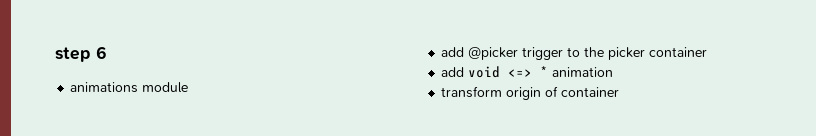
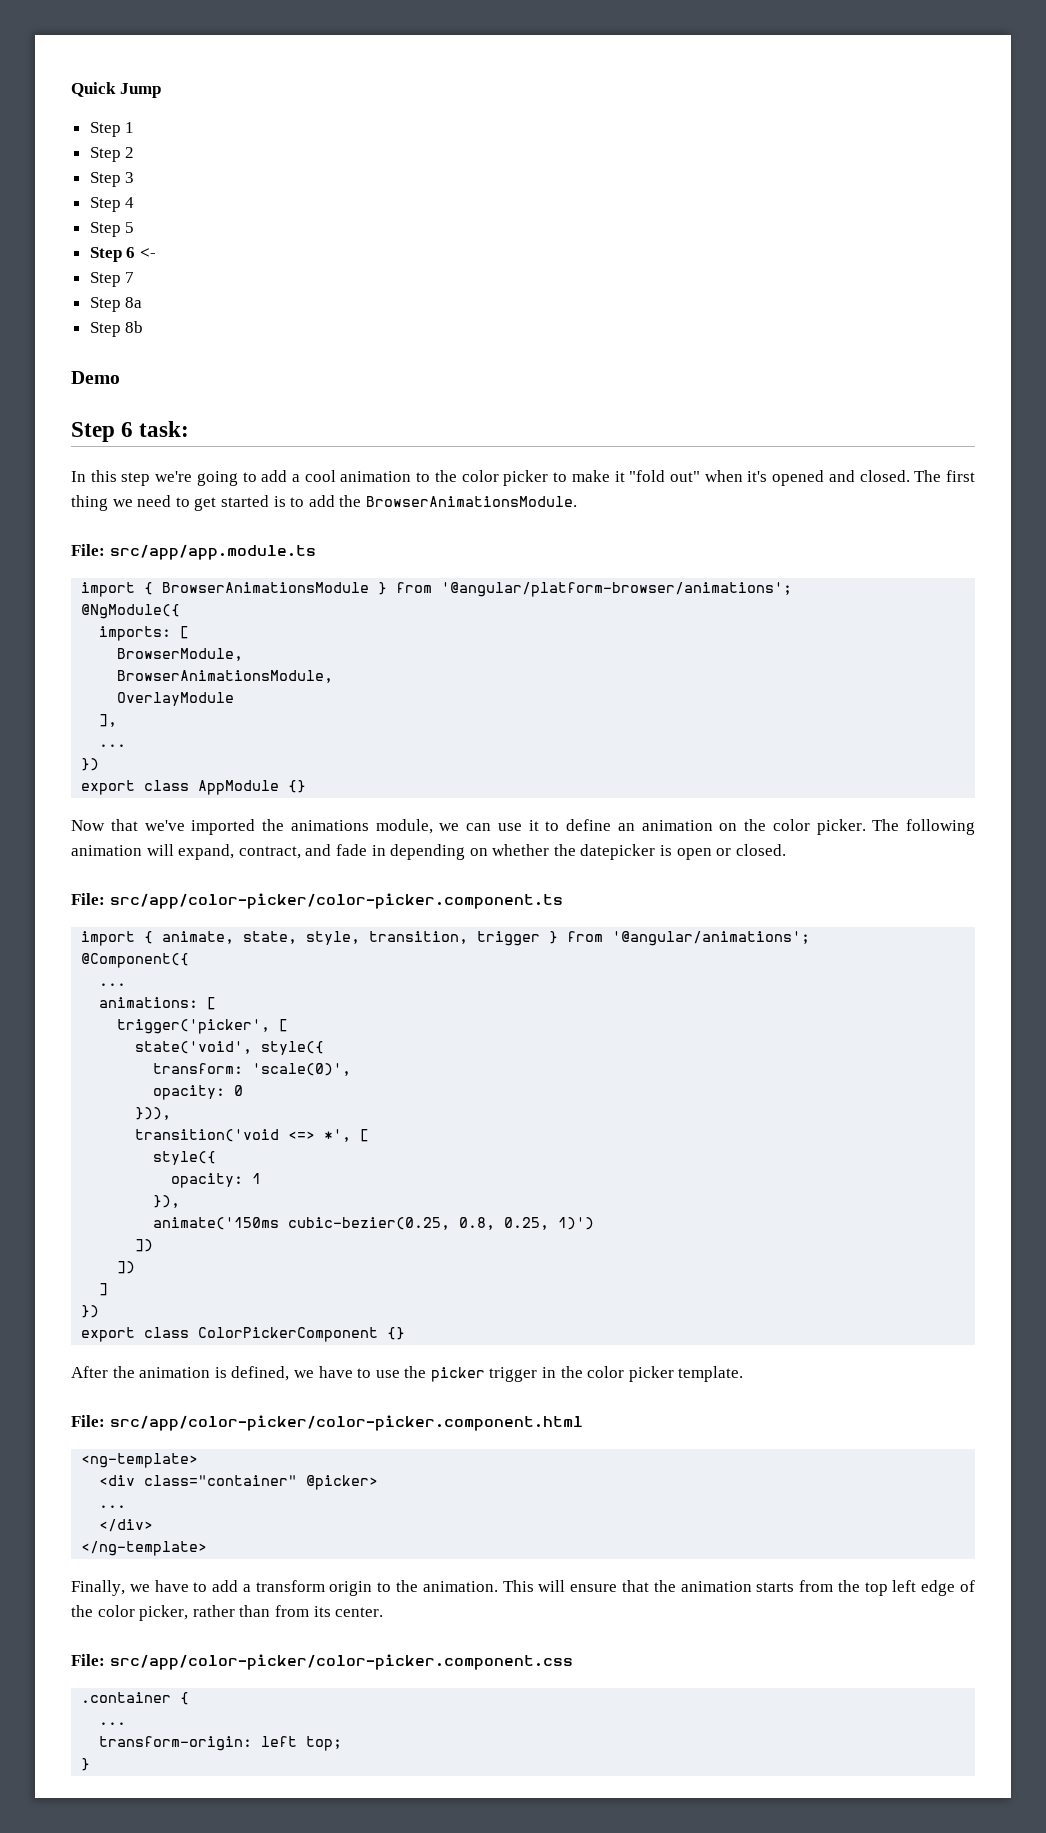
- step 6
- animations module
- add @picker trigger to the picker container
- add void <=> * animation
- transform origin of container
+ Quick Jump
+ Step 1
+ Step 2
+ Step 3
+ Step 4
+ Step 5
+ Step 6 <-
+ Step 7
+ Step 8a
+ Step 8b
+ Demo
+ Step 6 task:
+ In this step we're going to add a cool animation to the color picker to make it "fold out" when it's opened and closed. The first thing we need to get started is to add the BrowserAnimationsModule.
+ File: src/app/app.module.ts
+ import { BrowserAnimationsModule } from '@angular/platform-browser/animations';
+ @NgModule({
+ imports: [
+ BrowserModule,
+ BrowserAnimationsModule,
+ OverlayModule
+ ],
+ ...
+ })
+ export class AppModule {}
+ Now that we've imported the animations module, we can use it to define an animation on the color picker. The following animation will expand, contract, and fade in depending on whether the datepicker is open or closed.
+ File: src/app/color-picker/color-picker.component.ts
+ import { animate, state, style, transition, trigger } from '@angular/animations';
+ @Component({
+ ...
+ animations: [
+ trigger('picker', [
+ state('void', style({
+ transform: 'scale(0)',
+ opacity: 0
+ })),
+ transition('void <=> *', [
+ style({
+ opacity: 1
+ }),
+ animate('150ms cubic-bezier(0.25, 0.8, 0.25, 1)')
+ ])
+ ])
+ ]
+ })
+ export class ColorPickerComponent {}
+ After the animation is defined, we have to use the picker trigger in the color picker template.
+ File: src/app/color-picker/color-picker.component.html
+ <ng-template>
+ <div class="container" @picker>
+ ...
+ </div>
+ </ng-template>
+ Finally, we have to add a transform origin to the animation. This will ensure that the animation starts from the top left edge of the color picker, rather than from its center.
+ File: src/app/color-picker/color-picker.component.css
+ .container {
+ ...
+ transform-origin: left top;
+ }

